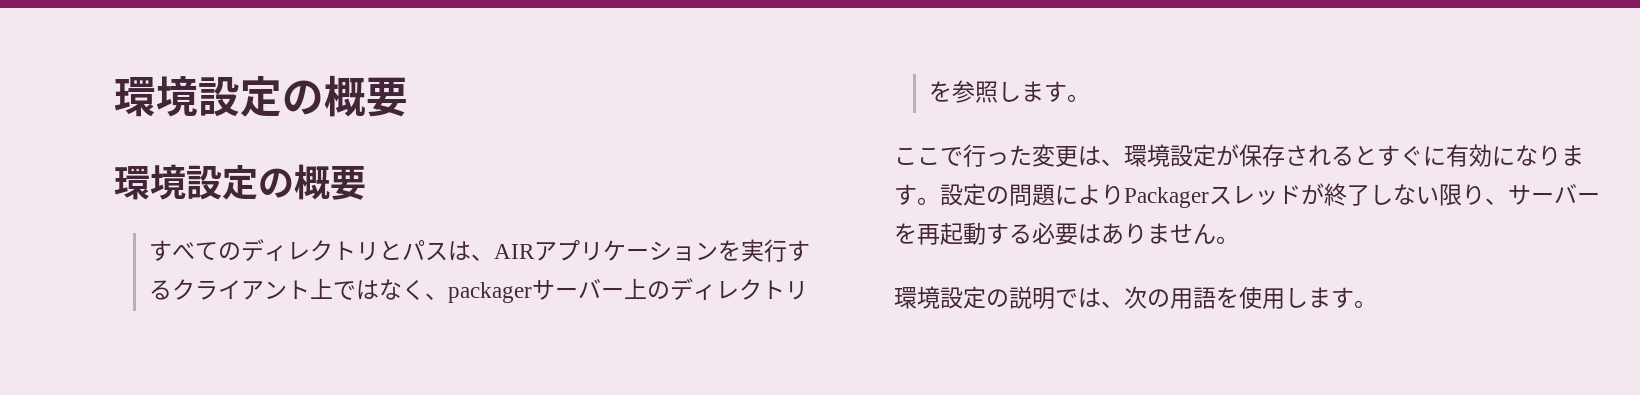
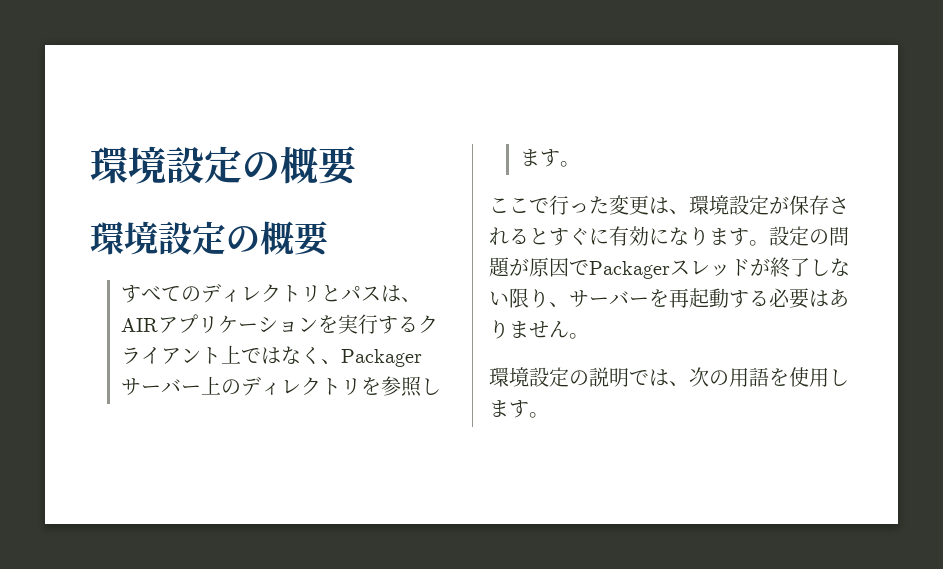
- すべてのディレクトリとパスは、AIRアプリケーションを実行するクライアント上ではなく、packagerサーバー上のディレクトリを参照します。
+ すべてのディレクトリとパスは、AIRアプリケーションを実行するクライアント上ではなく、Packagerサーバー上のディレクトリを参照します。
- 設定の問題によりPackagerスレッドが終了しない限り、サーバーを再起動する必要はありません。
+ 設定の問題が原因でPackagerスレッドが終了しない限り、サーバーを再起動する必要はありません。

